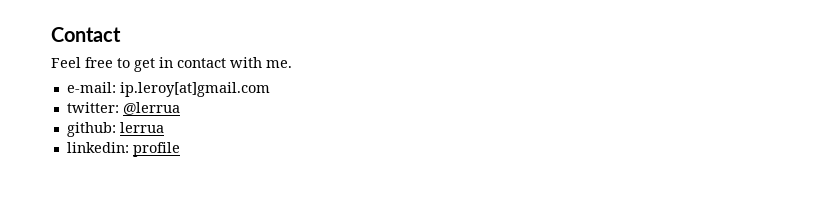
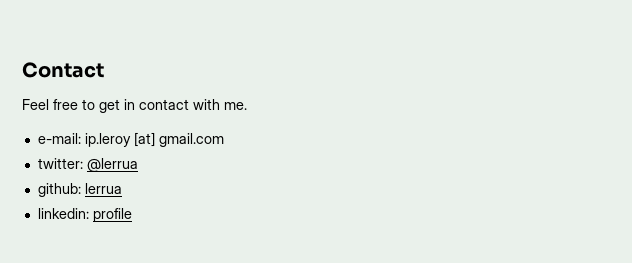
- e-mail: ip.leroy[at]gmail.com
+ e-mail: ip.leroy [at] gmail.com

